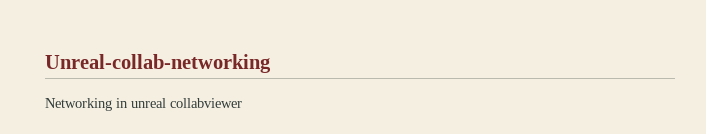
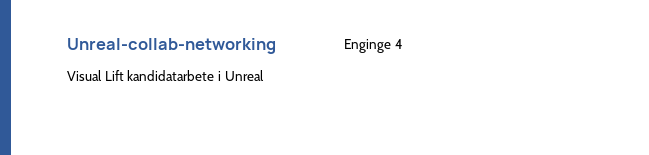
- Networking in unreal collabviewer
+ Visual Lift kandidatarbete i Unreal Enginge 4

